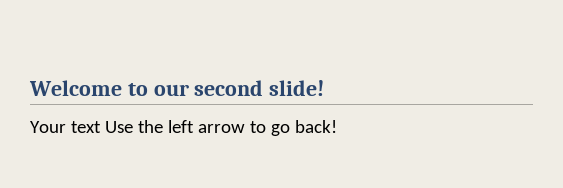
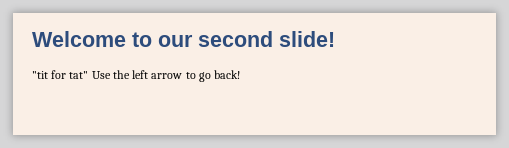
- Your text Use the left arrow to go back!
+ "tit for tat" Use the left arrow to go back!

